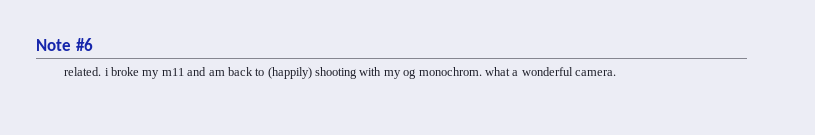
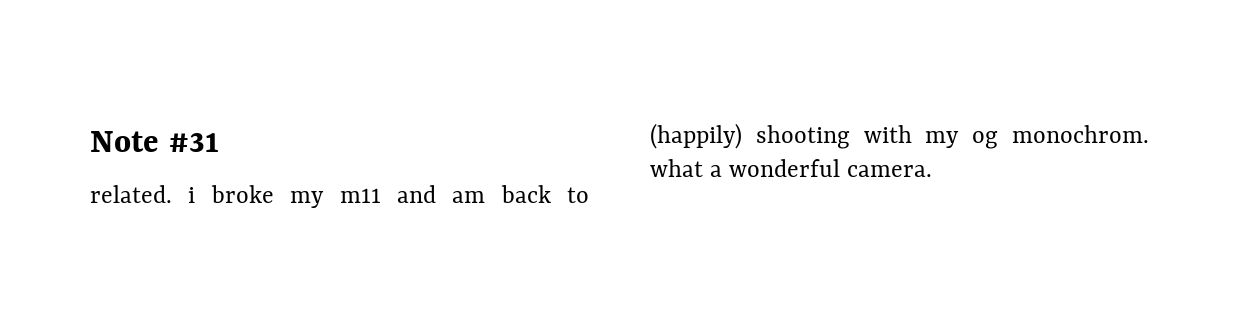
- Note #6
+ Note #31

